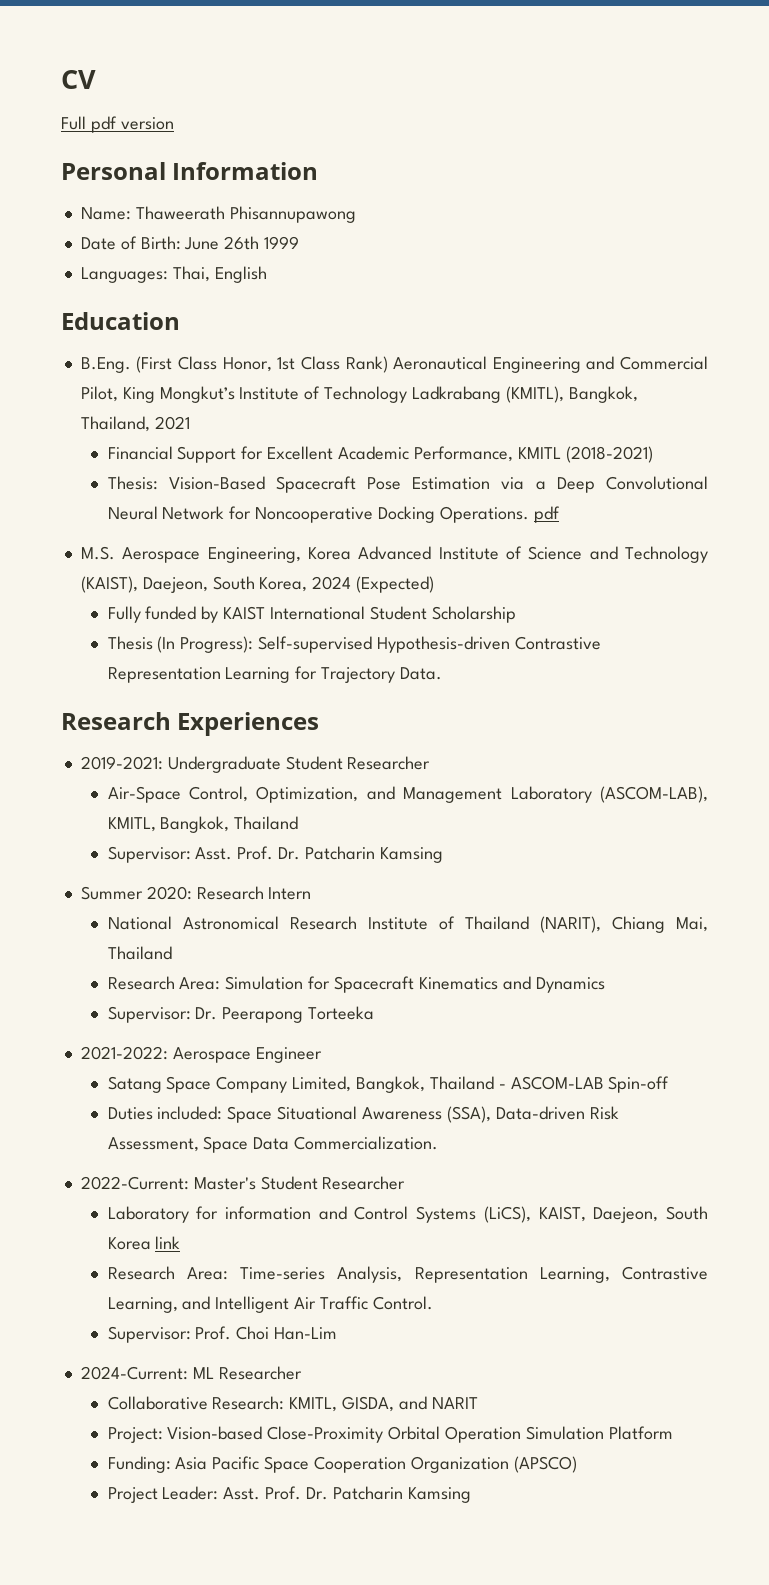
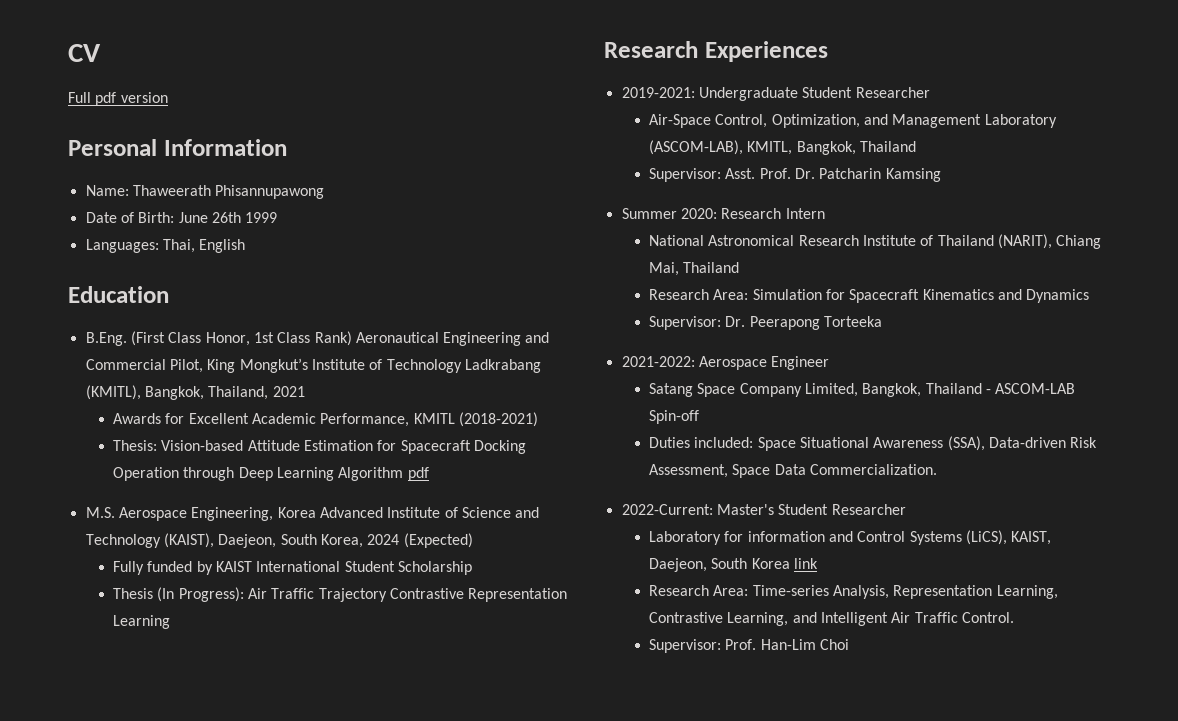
- Financial Support for Excellent Academic Performance, KMITL (2018-2021)
+ Awards for Excellent Academic Performance, KMITL (2018-2021)
- Thesis: Vision-Based Spacecraft Pose Estimation via a Deep Convolutional Neural Network for Noncooperative Docking Operations. pdf
+ Thesis: Vision-based Attitude Estimation for Spacecraft Docking Operation through Deep Learning Algorithm pdf
- Thesis (In Progress): Self-supervised Hypothesis-driven Contrastive Representation Learning for Trajectory Data.
+ Thesis (In Progress): Air Traffic Trajectory Contrastive Representation Learning
- Supervisor: Prof. Choi Han-Lim
- 2024-Current: ML Researcher
- Collaborative Research: KMITL, GISDA, and NARIT
- Project: Vision-based Close-Proximity Orbital Operation Simulation Platform
- Funding: Asia Pacific Space Cooperation Organization (APSCO)
- Project Leader: Asst. Prof. Dr. Patcharin Kamsing
+ Supervisor: Prof. Han-Lim Choi

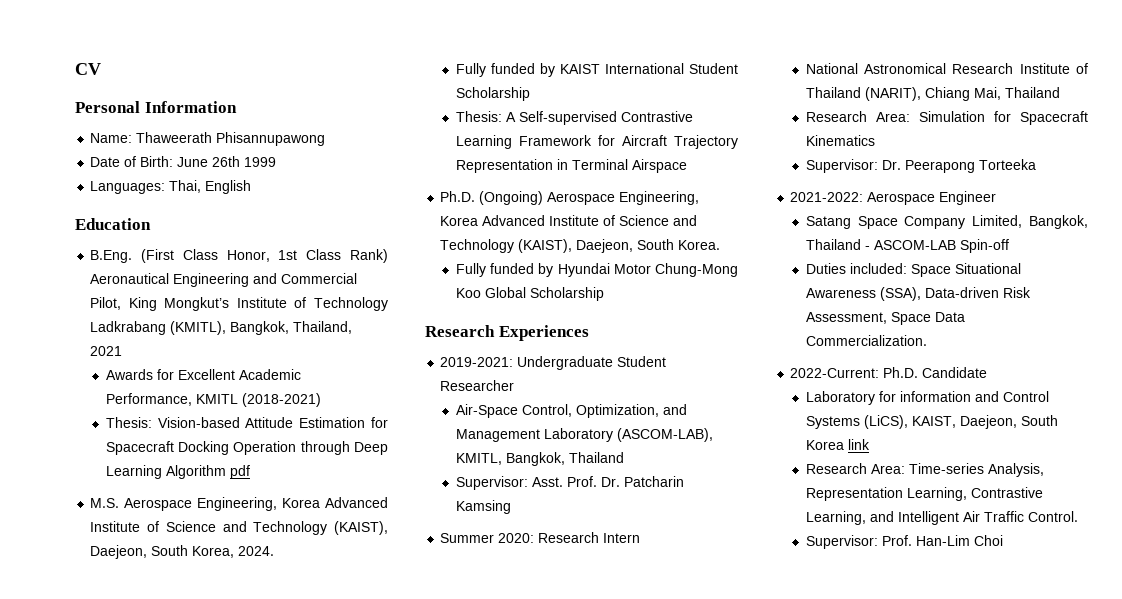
- Full pdf version
- M.S. Aerospace Engineering, Korea Advanced Institute of Science and Technology (KAIST), Daejeon, South Korea, 2024 (Expected)
+ M.S. Aerospace Engineering, Korea Advanced Institute of Science and Technology (KAIST), Daejeon, South Korea, 2024.
- Thesis (In Progress): Air Traffic Trajectory Contrastive Representation Learning
+ Thesis: A Self-supervised Contrastive Learning Framework for Aircraft Trajectory Representation in Terminal Airspace
+ Ph.D. (Ongoing) Aerospace Engineering, Korea Advanced Institute of Science and Technology (KAIST), Daejeon, South Korea.
+ Fully funded by Hyundai Motor Chung-Mong Koo Global Scholarship
- Research Area: Simulation for Spacecraft Kinematics and Dynamics
+ Research Area: Simulation for Spacecraft Kinematics
- 2022-Current: Master's Student Researcher
+ 2022-Current: Ph.D. Candidate

